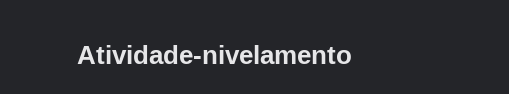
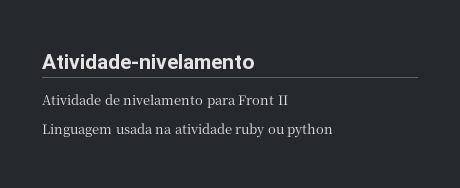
+ Atividade de nivelamento para Front II
+ Linguagem usada na atividade ruby ou python

